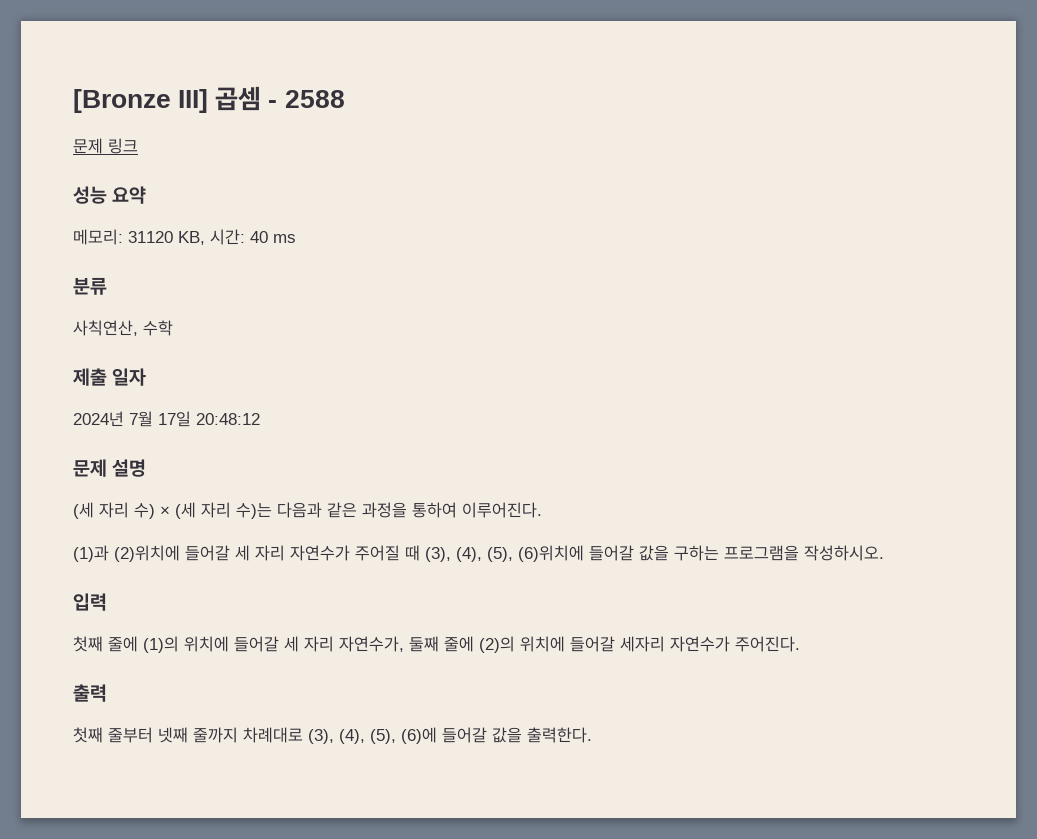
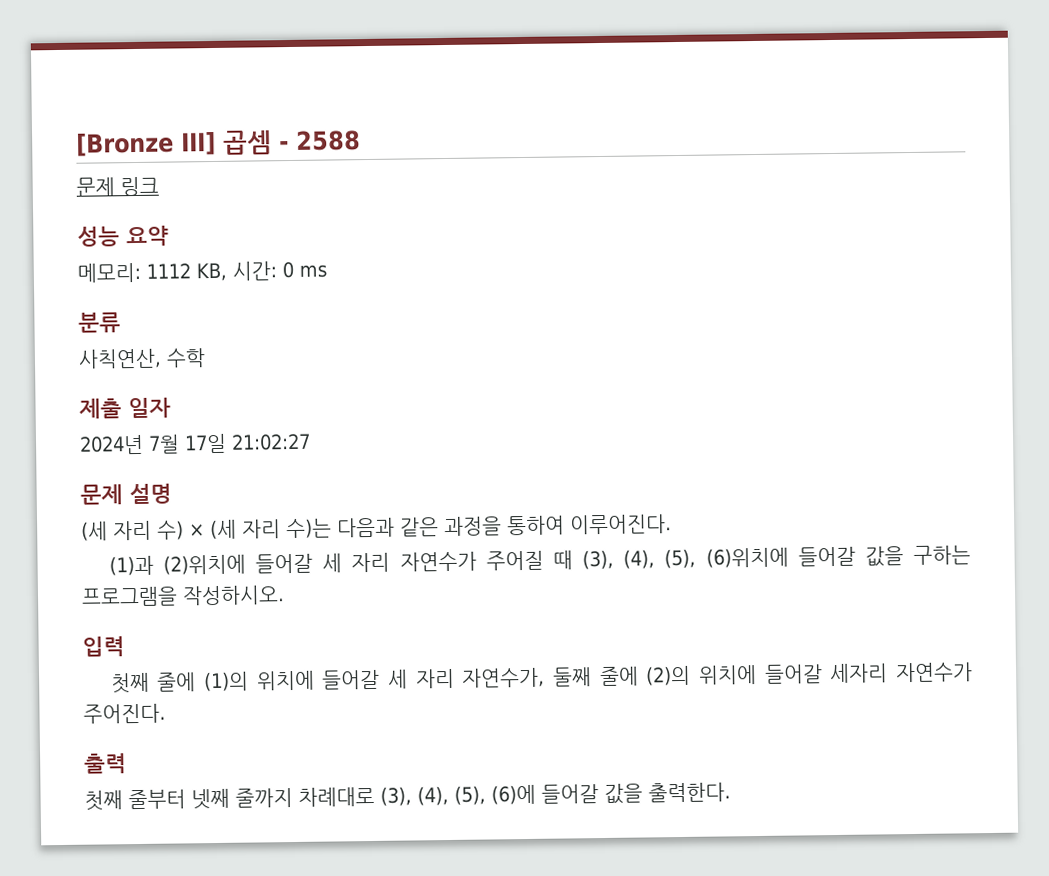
- 메모리: 31120 KB, 시간: 40 ms
+ 메모리: 1112 KB, 시간: 0 ms
- 2024년 7월 17일 20:48:12
+ 2024년 7월 17일 21:02:27

